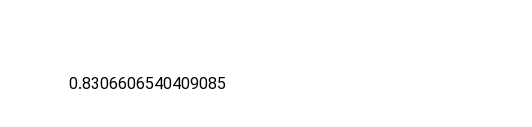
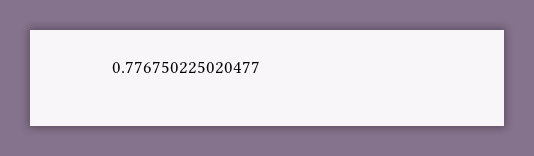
- 0.8306606540409085
+ 0.776750225020477

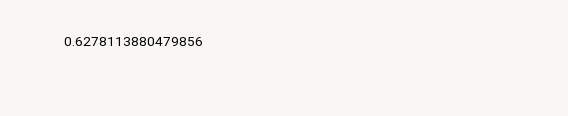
- 0.776750225020477
+ 0.6278113880479856

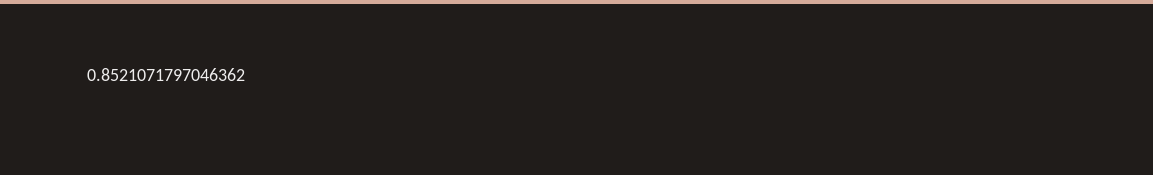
- 0.6278113880479856
+ 0.8521071797046362

